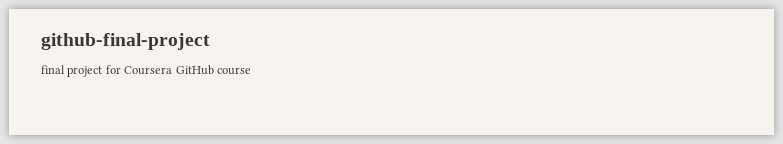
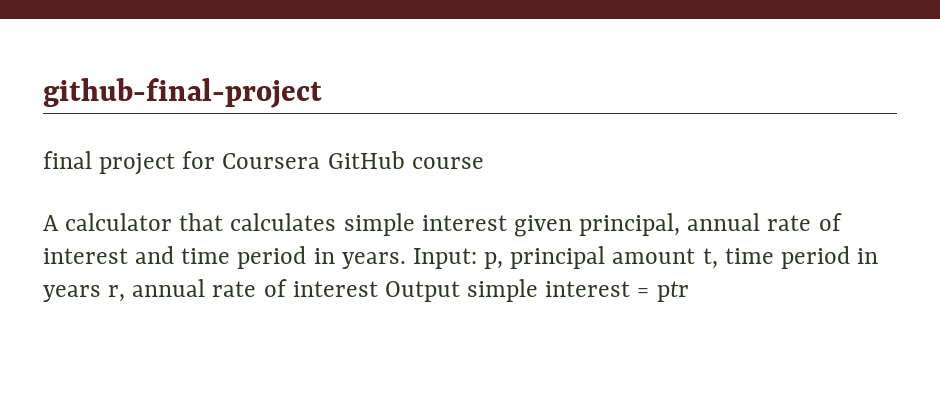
+ A calculator that calculates simple interest given principal, annual rate of interest and time period in years. Input: p, principal amount t, time period in years r, annual rate of interest Output simple interest = ptr

